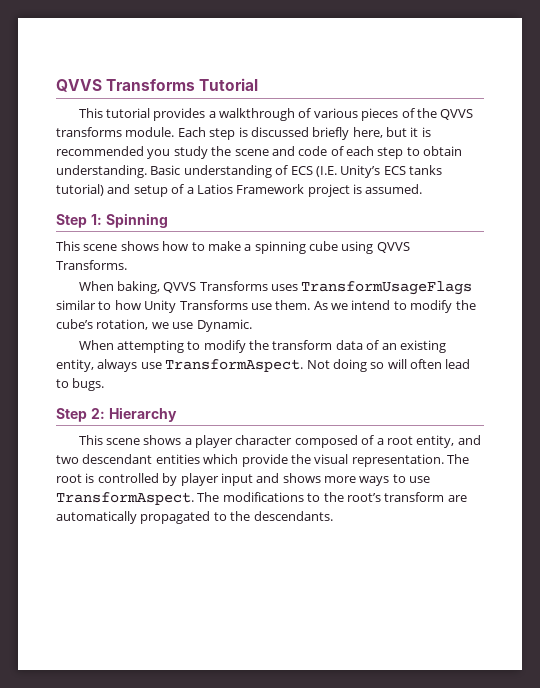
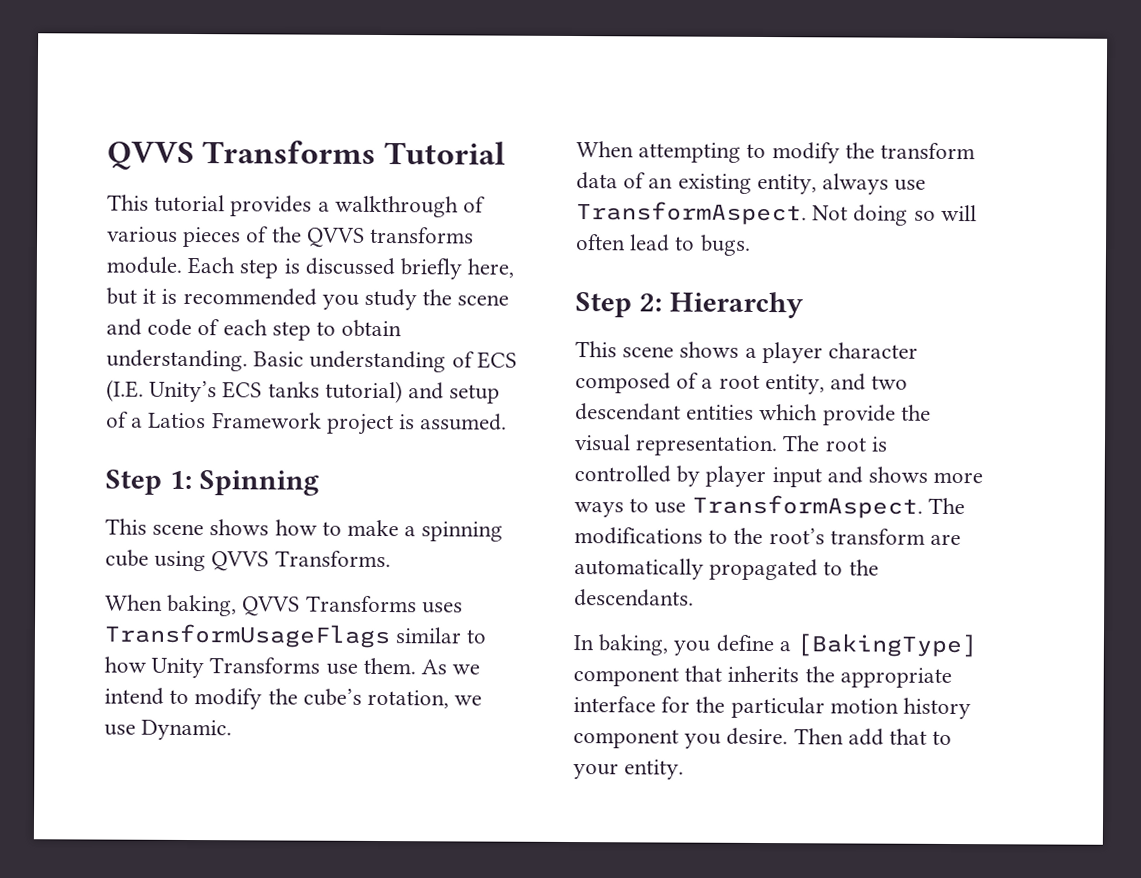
+ In baking, you define a [BakingType] component that inherits the appropriate interface for the particular motion history component you desire. Then add that to your entity.

